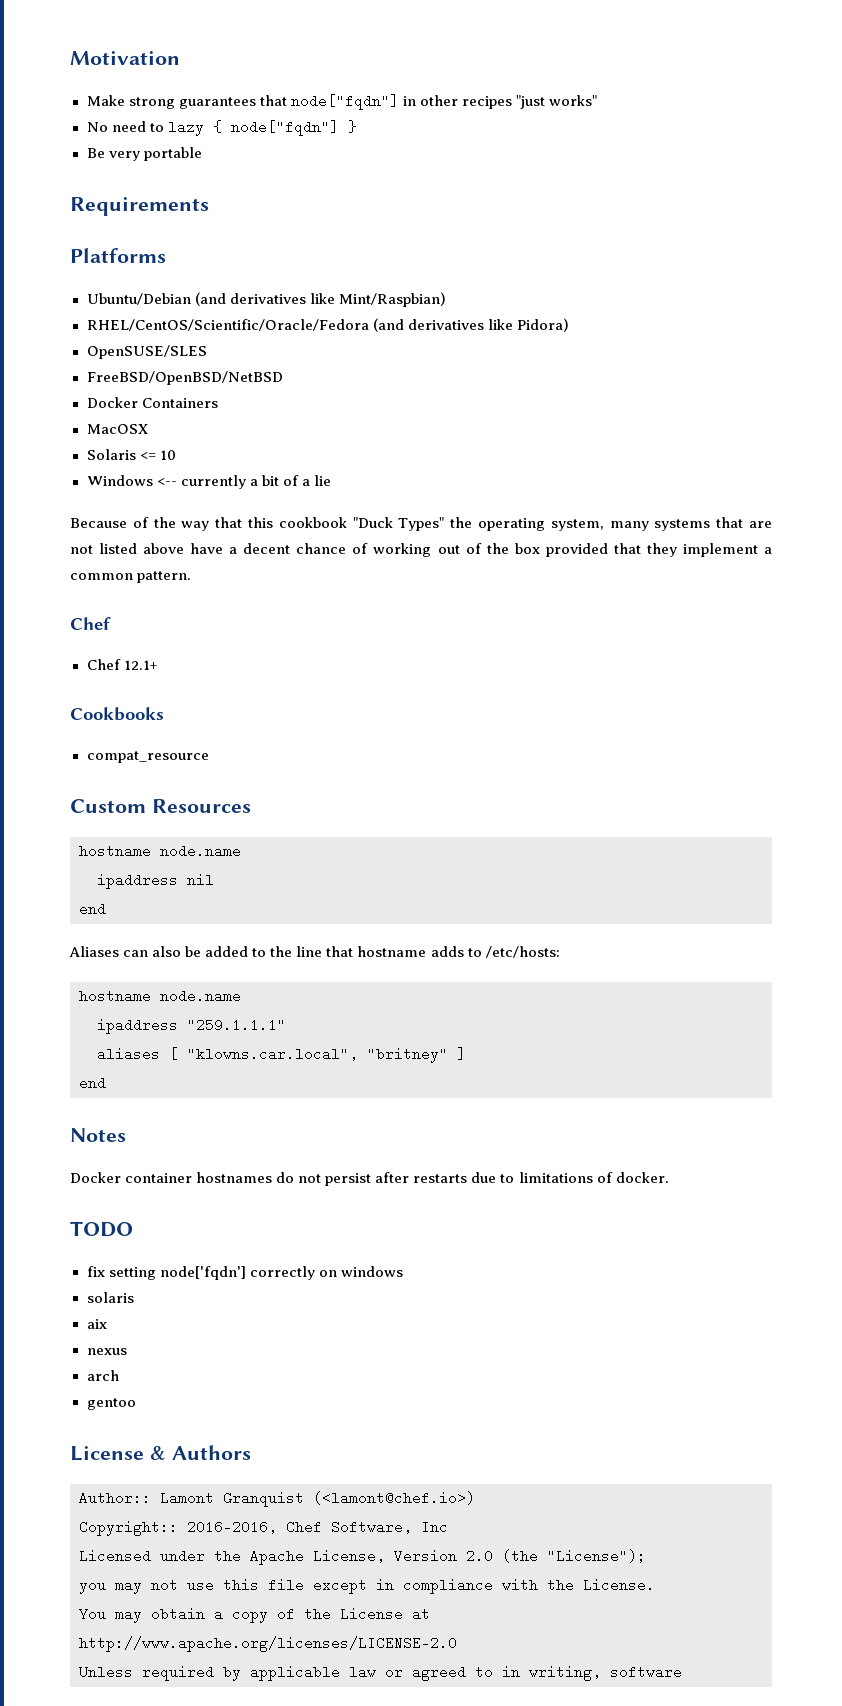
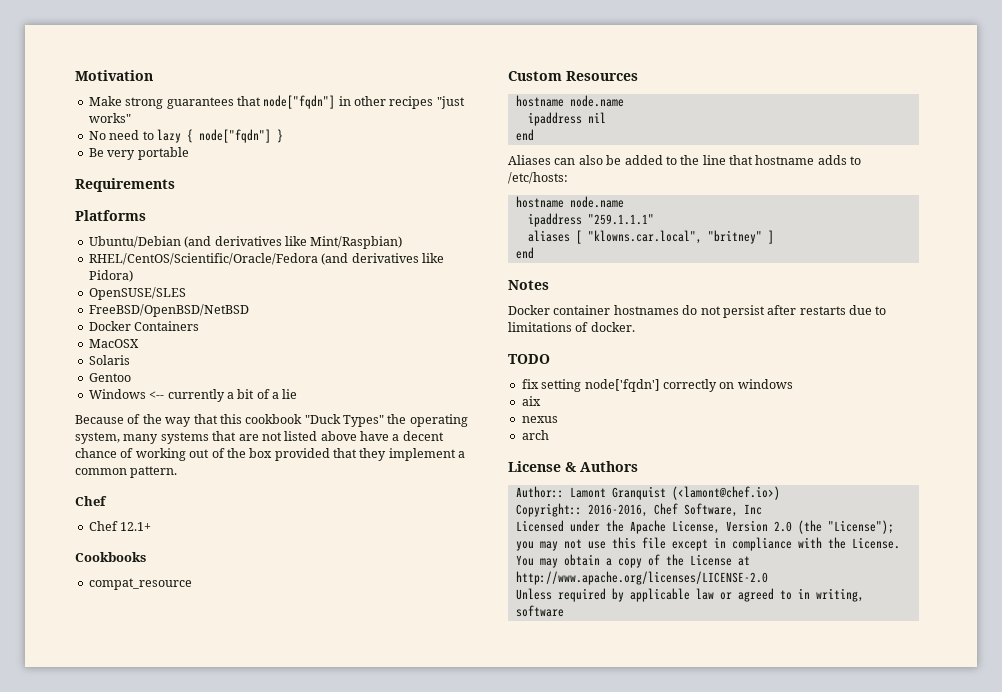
- Solaris <= 10
+ Solaris
+ Gentoo
- solaris
- gentoo

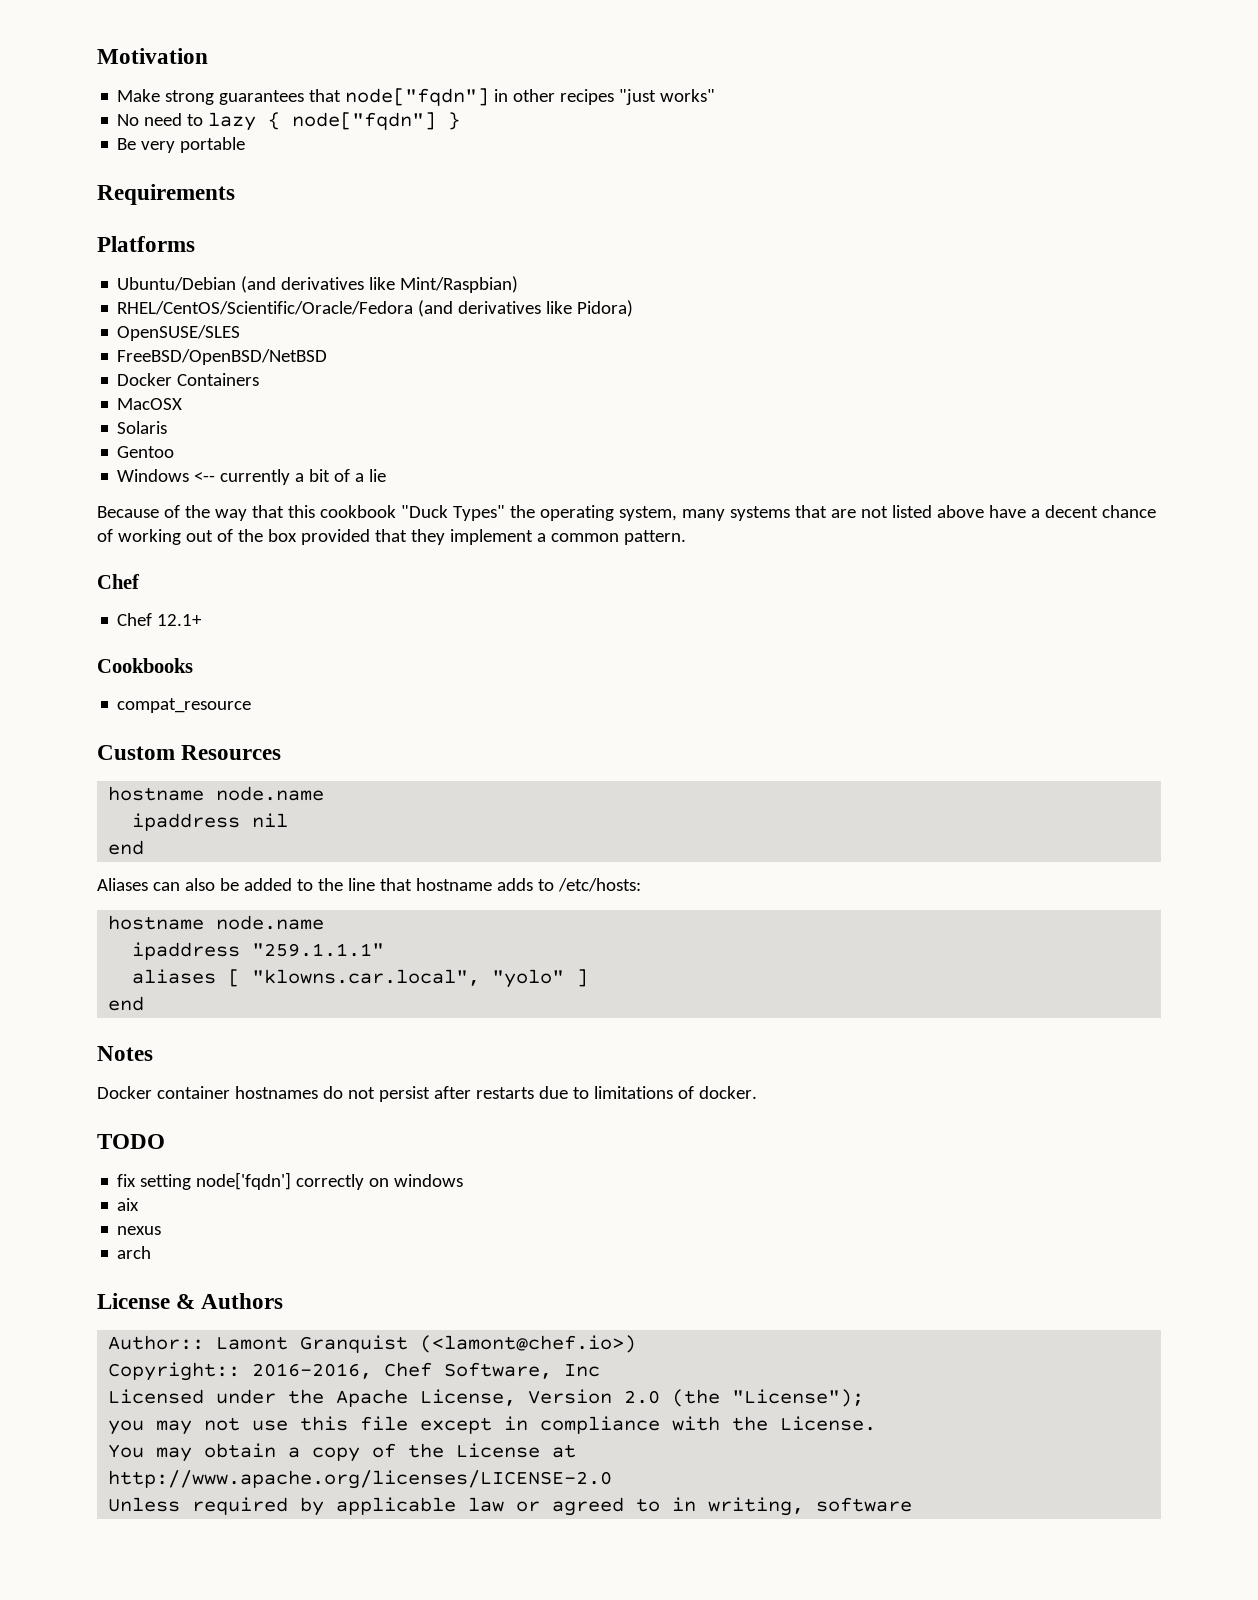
- aliases [ "klowns.car.local", "britney" ]
+ aliases [ "klowns.car.local", "yolo" ]

